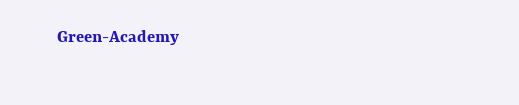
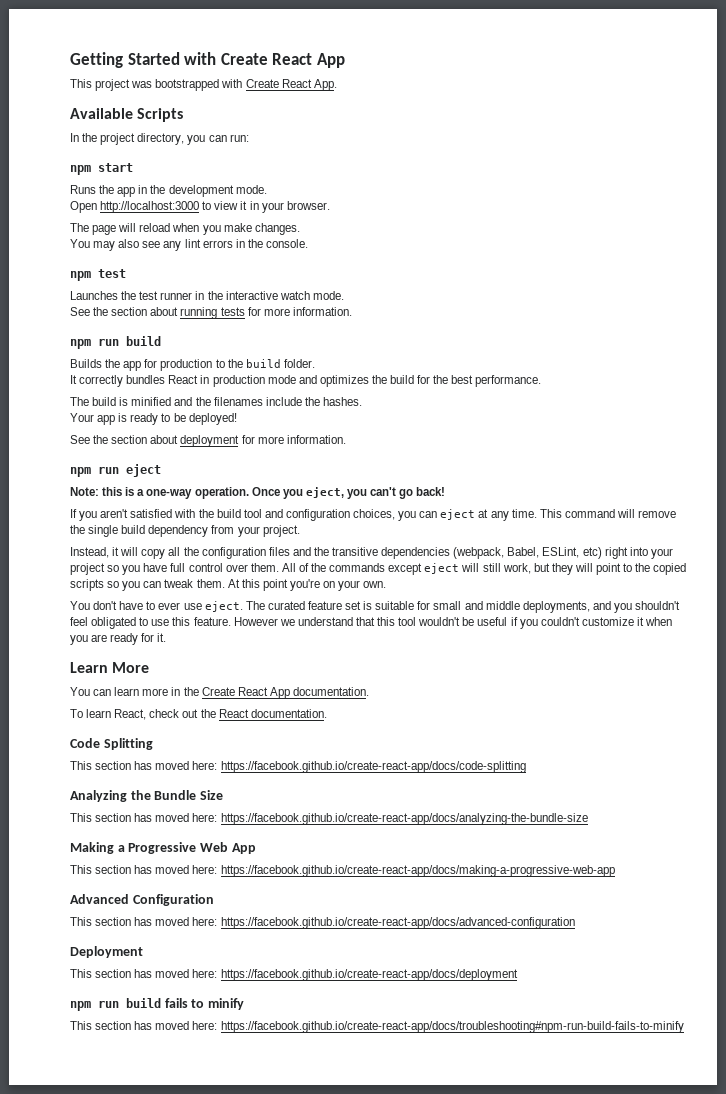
- Green-Academy
+ Getting Started with Create React App
+ This project was bootstrapped with Create React App.
+ Available Scripts
+ In the project directory, you can run:
+ npm start
+ Runs the app in the development mode.
+ Open http://localhost:3000 to view it in your browser.
+ The page will reload when you make changes.
+ You may also see any lint errors in the console.
+ npm test
+ Launches the test runner in the interactive watch mode.
+ See the section about running tests for more information.
+ npm run build
+ Builds the app for production to the build folder.
+ It correctly bundles React in production mode and optimizes the build for the best performance.
+ The build is minified and the filenames include the hashes.
+ Your app is ready to be deployed!
+ See the section about deployment for more information.
+ npm run eject
+ Note: this is a one-way operation. Once you eject, you can't go back!
+ If you aren't satisfied with the build tool and configuration choices, you can eject at any time. This command will remove the single build dependency from your project.
+ Instead, it will copy all the configuration files and the transitive dependencies (webpack, Babel, ESLint, etc) right into your project so you have full control over them. All of the commands except eject will still work, but they will point to the copied scripts so you can tweak them. At this point you're on your own.
+ You don't have to ever use eject. The curated feature set is suitable for small and middle deployments, and you shouldn't feel obligated to use this feature. However we understand that this tool wouldn't be useful if you couldn't customize it when you are ready for it.
+ Learn More
+ You can learn more in the Create React App documentation.
+ To learn React, check out the React documentation.
+ Code Splitting
+ This section has moved here: https://facebook.github.io/create-react-app/docs/code-splitting
+ Analyzing the Bundle Size
+ This section has moved here: https://facebook.github.io/create-react-app/docs/analyzing-the-bundle-size
+ Making a Progressive Web App
+ This section has moved here: https://facebook.github.io/create-react-app/docs/making-a-progressive-web-app
+ Advanced Configuration
+ This section has moved here: https://facebook.github.io/create-react-app/docs/advanced-configuration
+ Deployment
+ This section has moved here: https://facebook.github.io/create-react-app/docs/deployment
+ npm run build fails to minify
+ This section has moved here: https://facebook.github.io/create-react-app/docs/troubleshooting#npm-run-build-fails-to-minify

